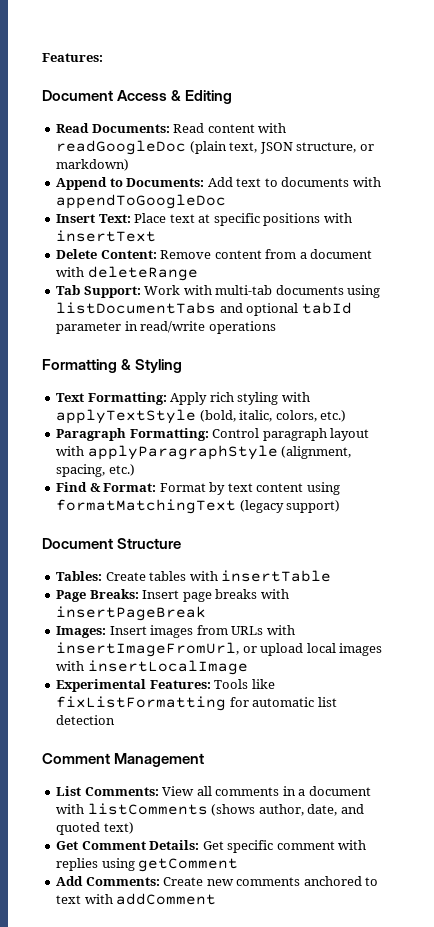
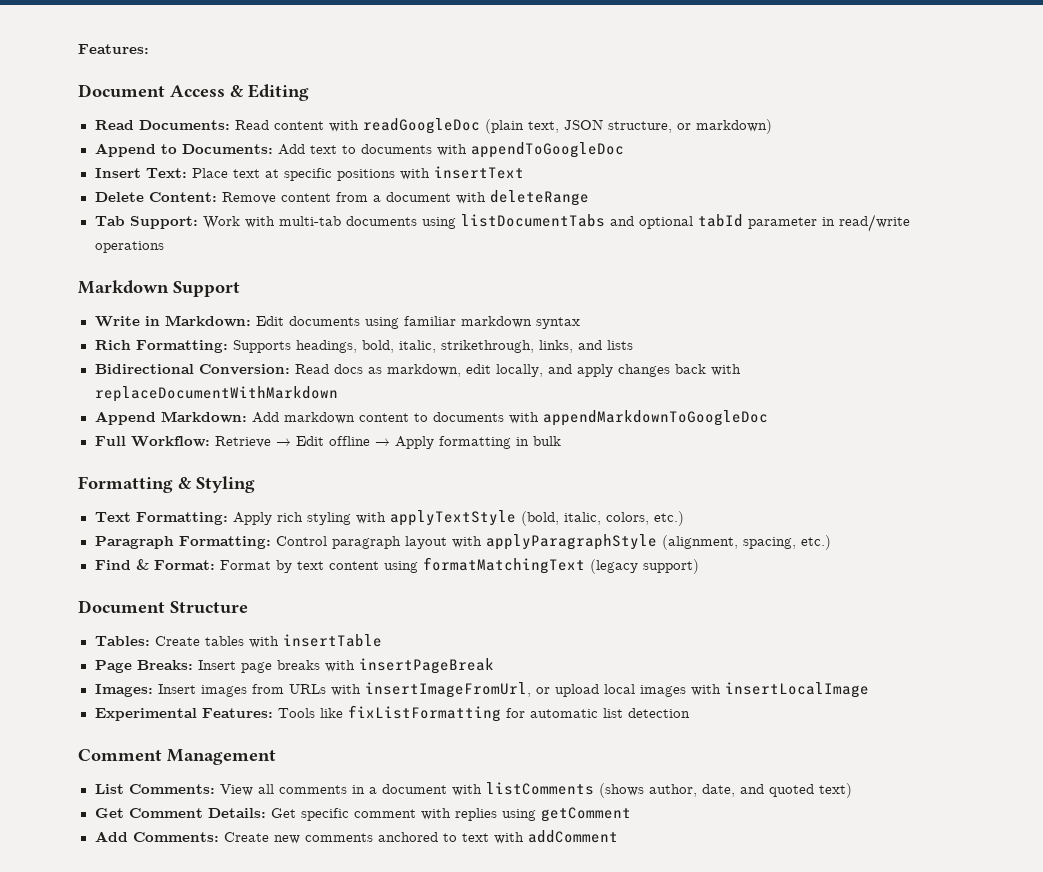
+ Markdown Support
+ Write in Markdown: Edit documents using familiar markdown syntax
+ Rich Formatting: Supports headings, bold, italic, strikethrough, links, and lists
+ Bidirectional Conversion: Read docs as markdown, edit locally, and apply changes back with replaceDocumentWithMarkdown
+ Append Markdown: Add markdown content to documents with appendMarkdownToGoogleDoc
+ Full Workflow: Retrieve → Edit offline → Apply formatting in bulk

